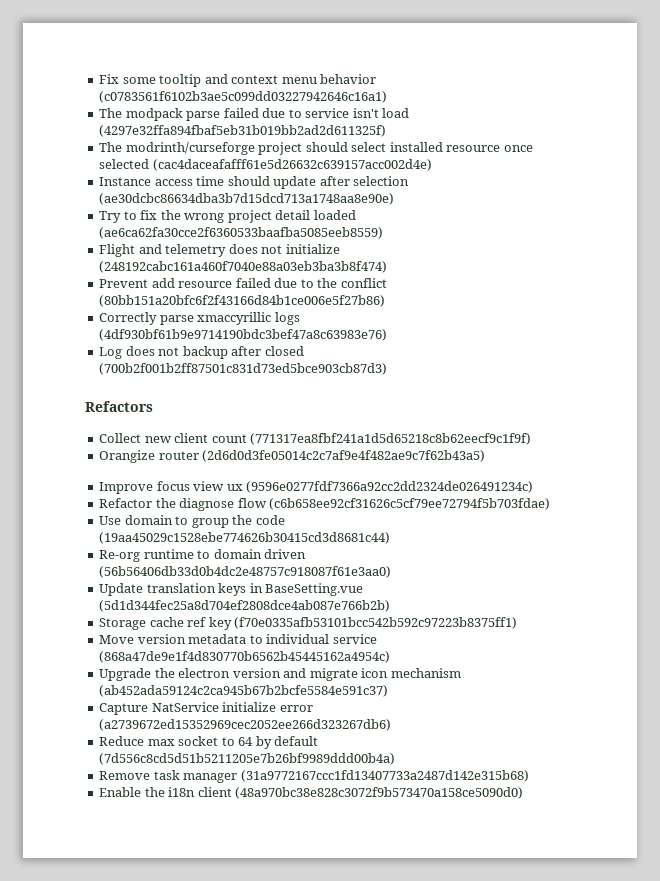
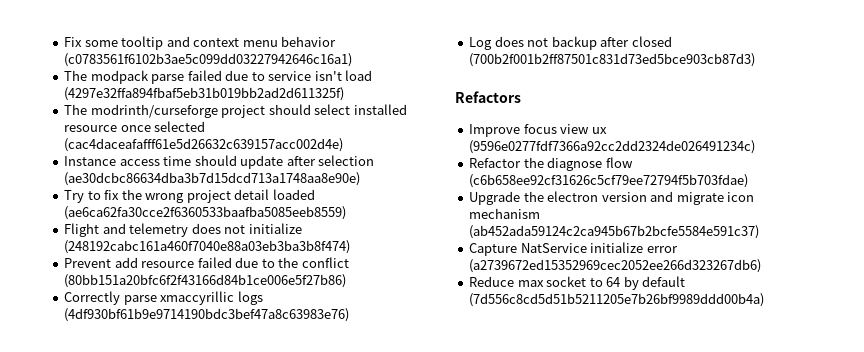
- Collect new client count (771317ea8fbf241a1d5d65218c8b62eecf9c1f9f)
- Orangize router (2d6d0d3fe05014c2c7af9e4f482ae9c7f62b43a5)
- Use domain to group the code (19aa45029c1528ebe774626b30415cd3d8681c44)
- Re-org runtime to domain driven (56b56406db33d0b4dc2e48757c918087f61e3aa0)
- Update translation keys in BaseSetting.vue (5d1d344fec25a8d704ef2808dce4ab087e766b2b)
- Storage cache ref key (f70e0335afb53101bcc542b592c97223b8375ff1)
- Move version metadata to individual service (868a47de9e1f4d830770b6562b45445162a4954c)
- Remove task manager (31a9772167ccc1fd13407733a2487d142e315b68)
- Enable the i18n client (48a970bc38e828c3072f9b573470a158ce5090d0)

